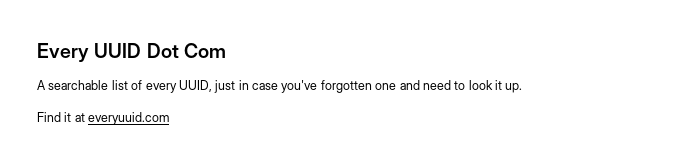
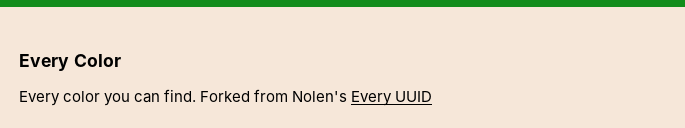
- Every UUID Dot Com
- A searchable list of every UUID, just in case you've forgotten one and need to look it up.
- Find it at everyuuid.com
+ Every Color
+ Every color you can find. Forked from Nolen's Every UUID

